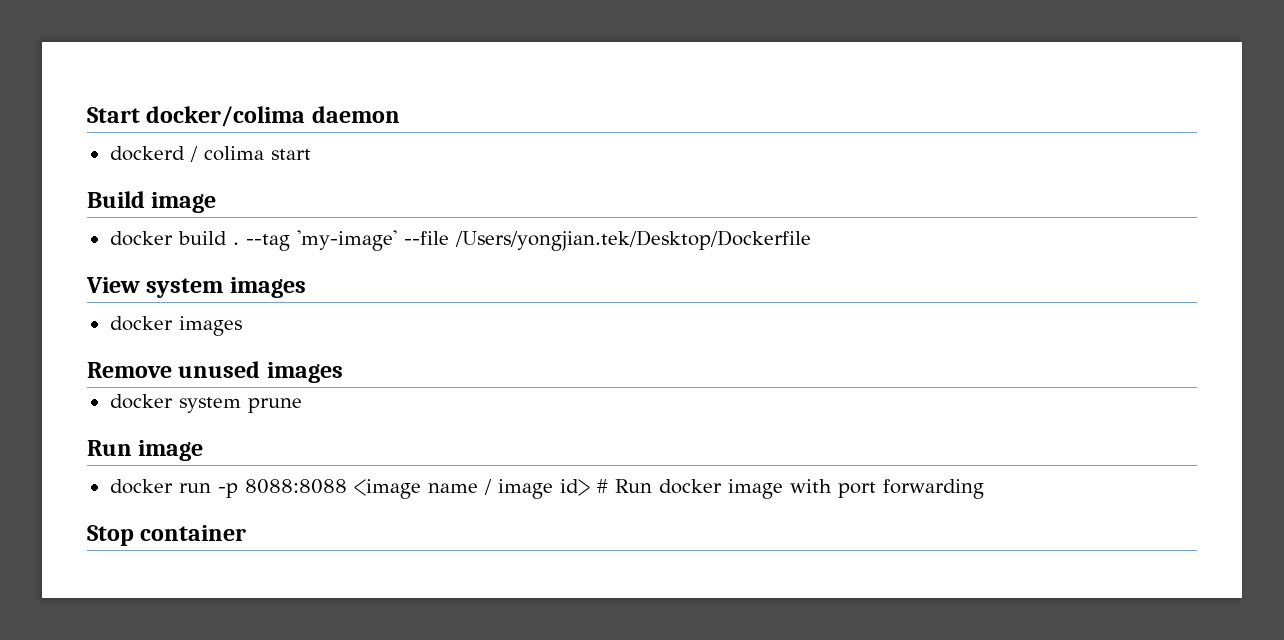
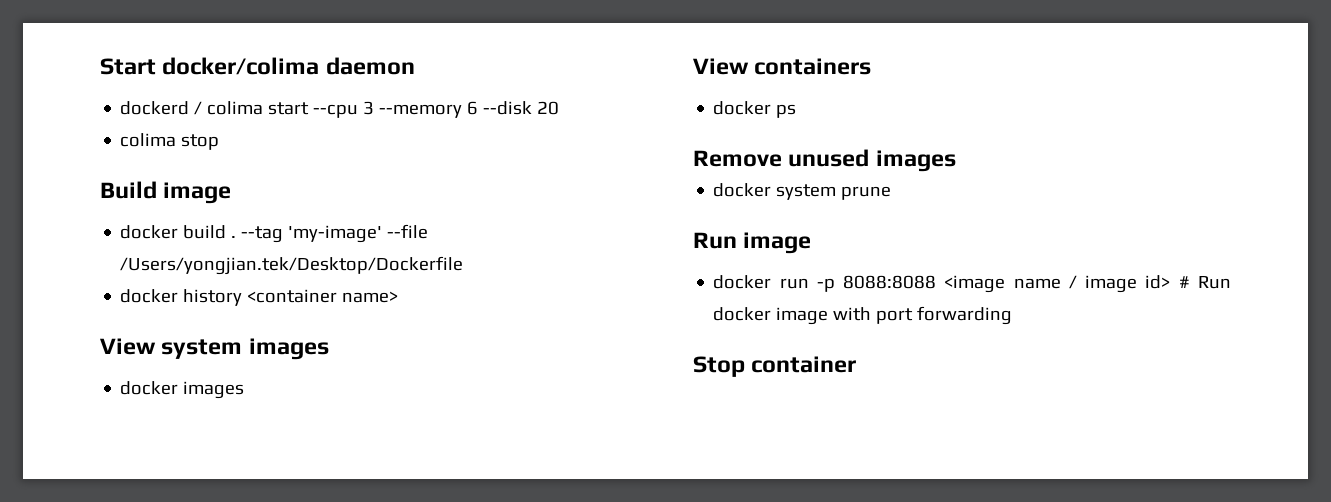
- dockerd / colima start
+ dockerd / colima start --cpu 3 --memory 6 --disk 20
+ colima stop
+ docker history <container name>
+ View containers
+ docker ps

